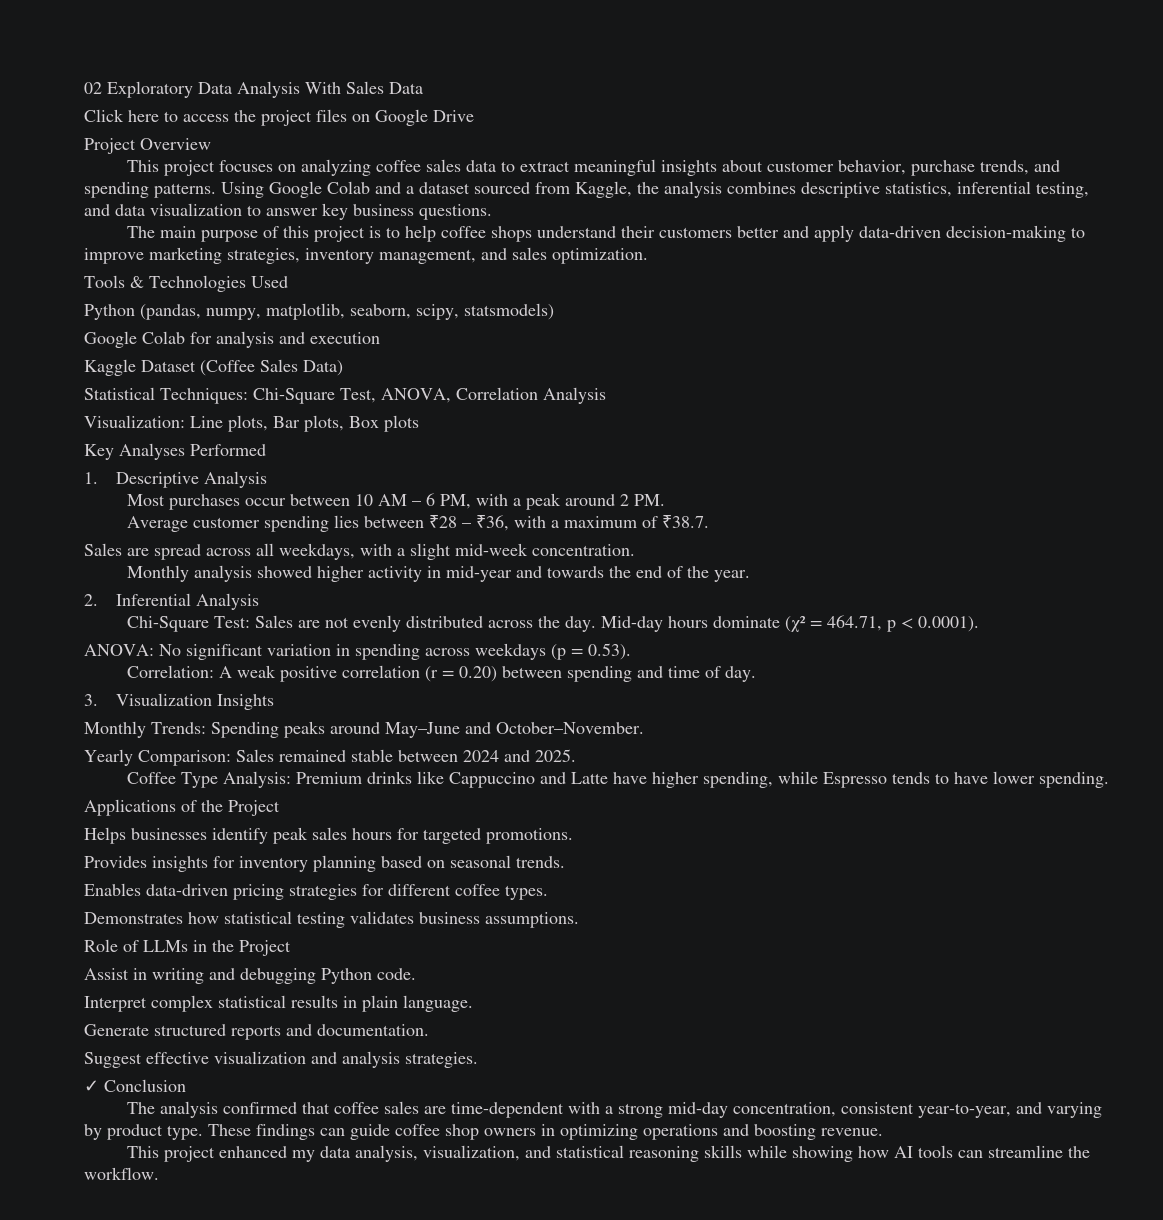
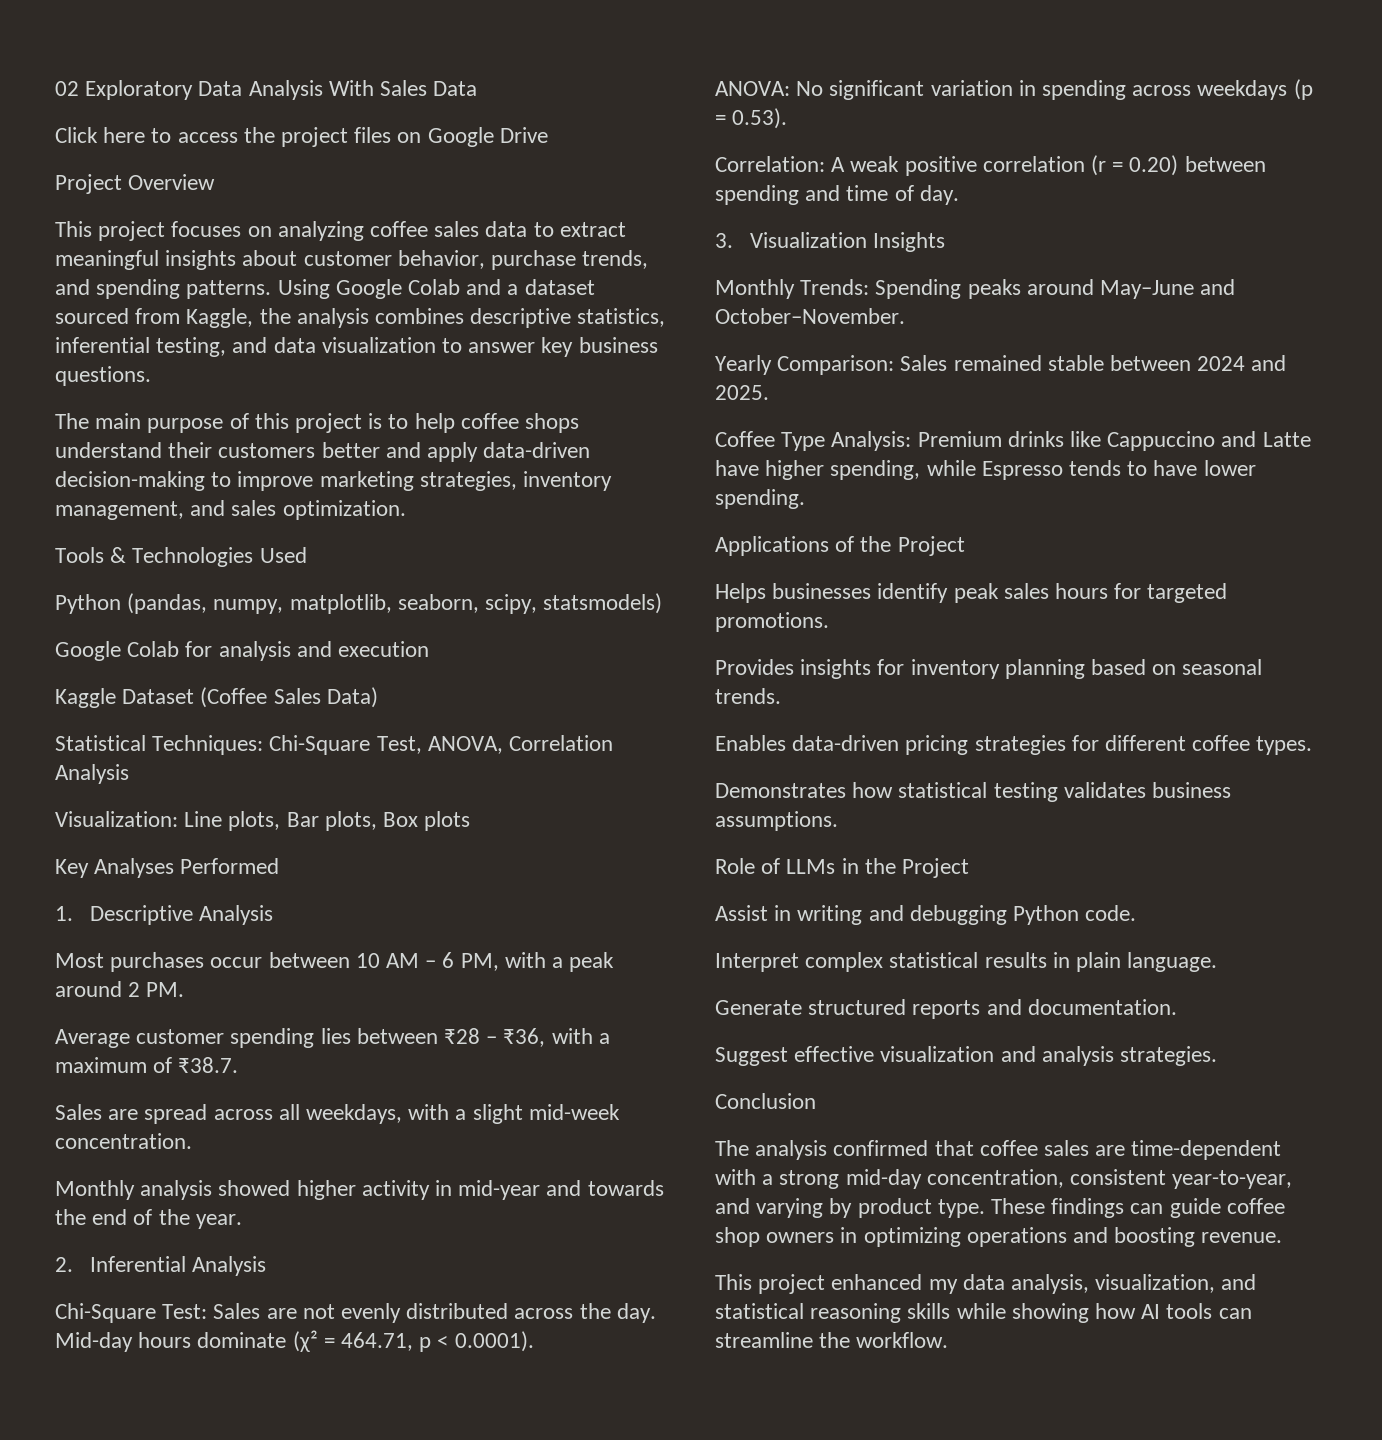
- ✓ Conclusion
+ Conclusion

